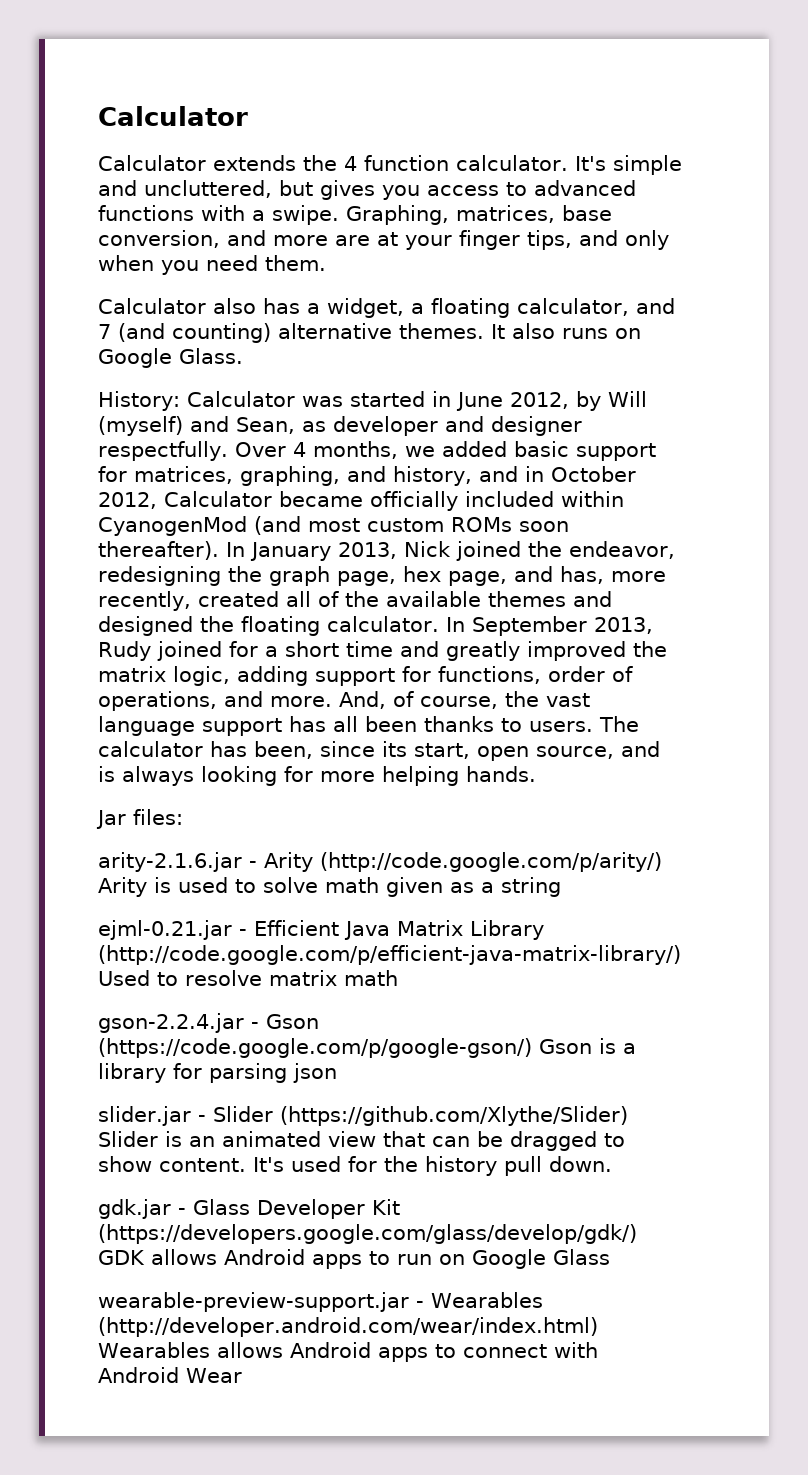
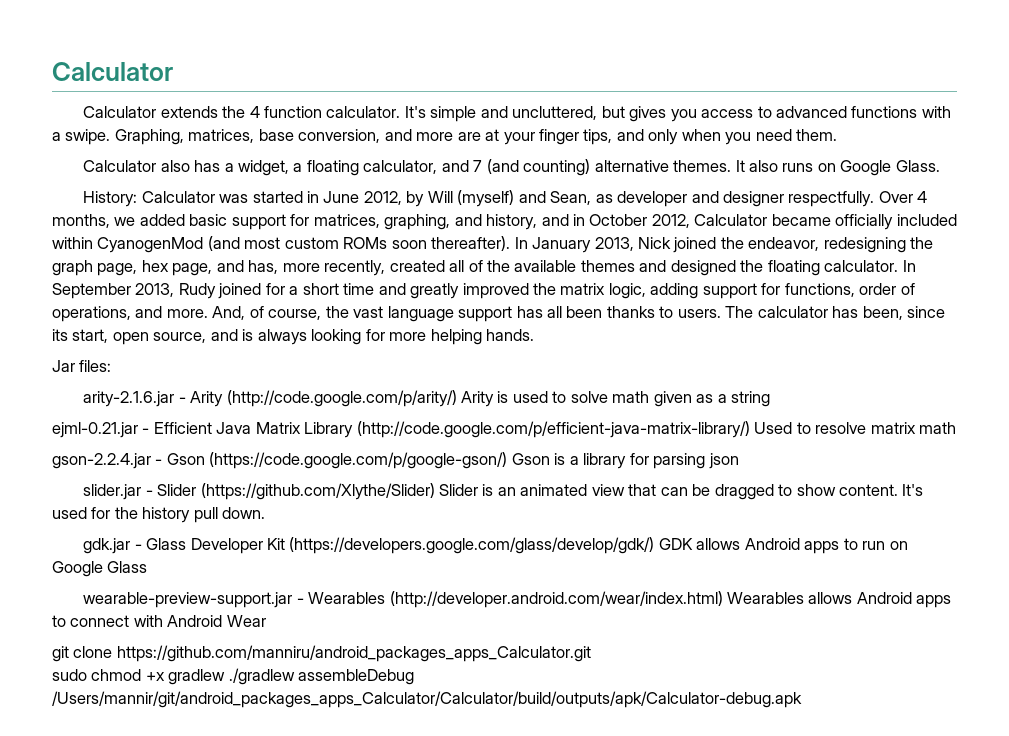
+ git clone https://github.com/manniru/android_packages_apps_Calculator.git
+ sudo chmod +x gradlew ./gradlew assembleDebug /Users/mannir/git/android_packages_apps_Calculator/Calculator/build/outputs/apk/Calculator-debug.apk

